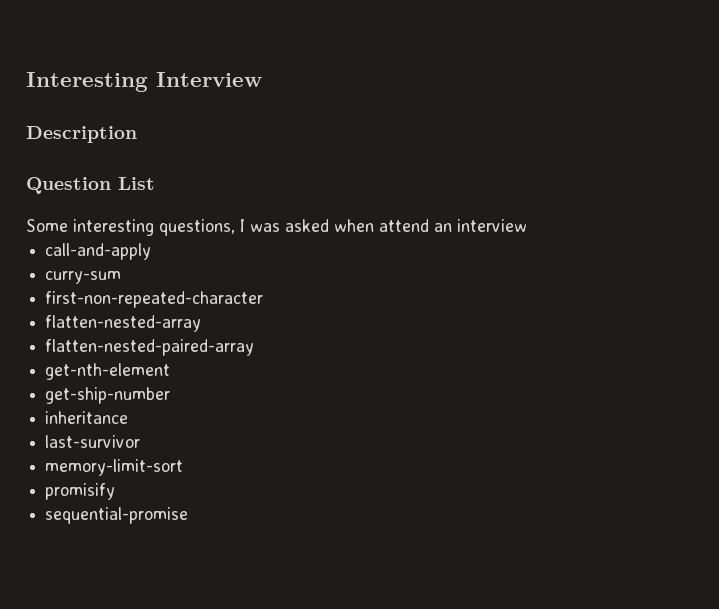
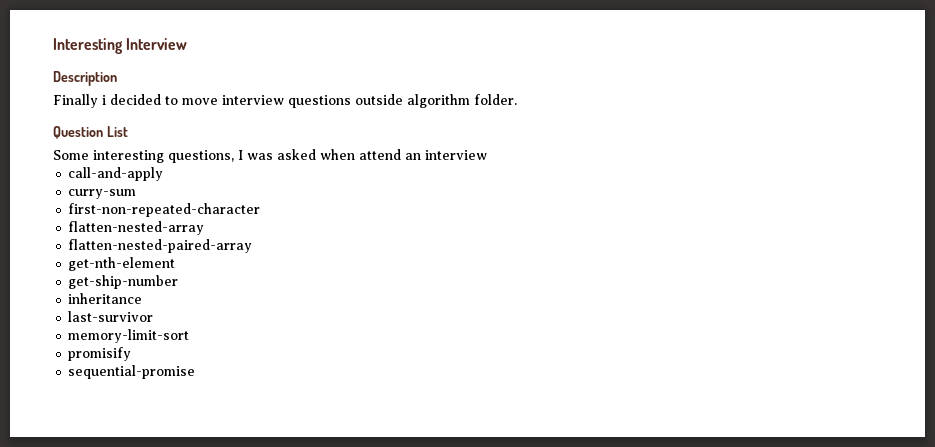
+ Finally i decided to move interview questions outside algorithm folder.

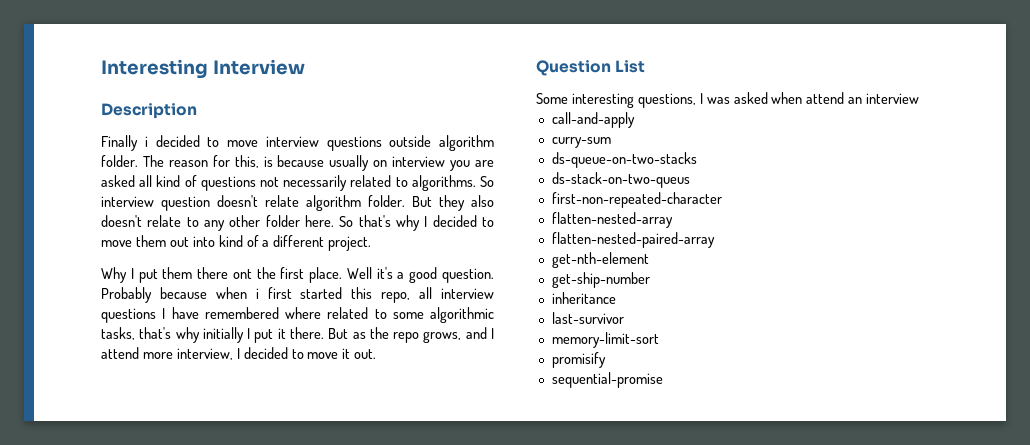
+ The reason for this, is because usually on interview you are asked all kind of questions not necessarily related to algorithms. So interview question doesn't relate algorithm folder. But they also doesn't relate to any other folder here. So that's why I decided to move them out into kind of a different project.
+ Why I put them there ont the first place. Well it's a good question. Probably because when i first started this repo, all interview questions I have remembered where related to some algorithmic tasks, that's why initially I put it there. But as the repo grows, and I attend more interview, I decided to move it out.
+ ds-queue-on-two-stacks
+ ds-stack-on-two-queus

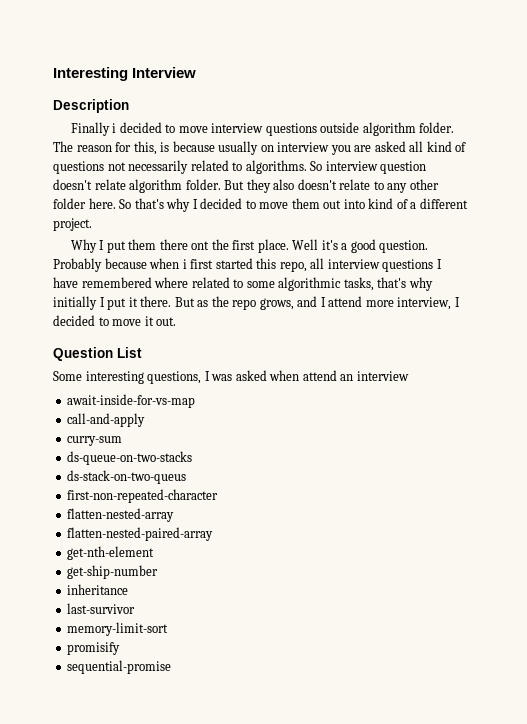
+ await-inside-for-vs-map

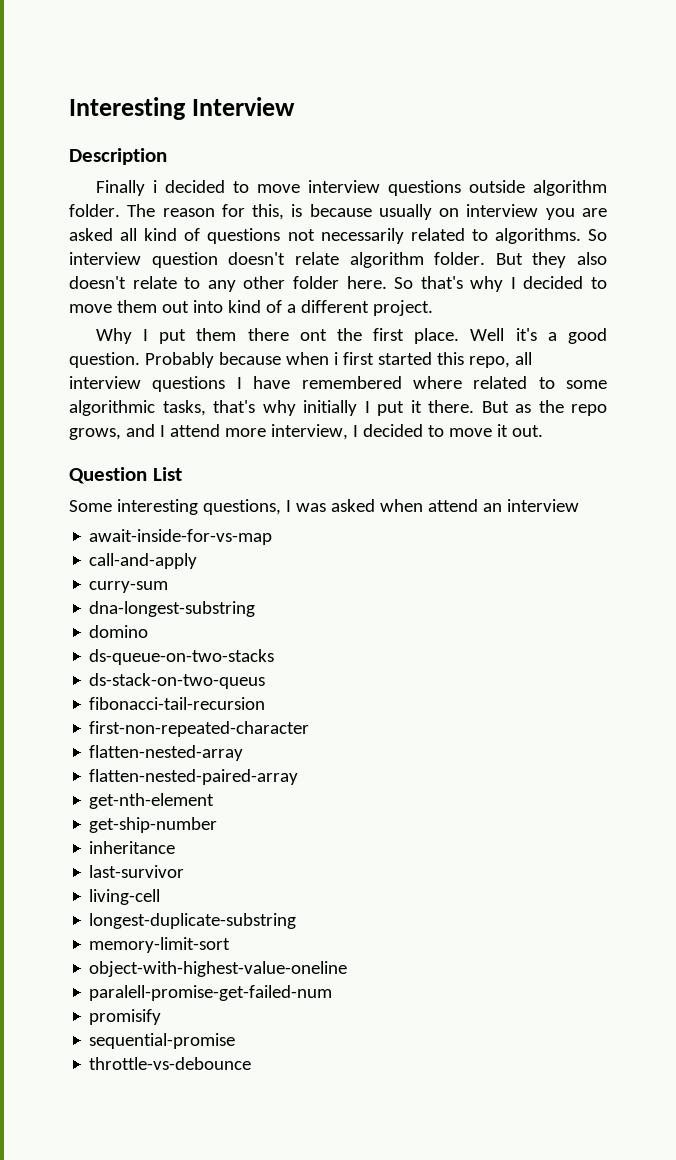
+ dna-longest-substring
+ domino
+ fibonacci-tail-recursion
+ living-cell
+ longest-duplicate-substring
+ object-with-highest-value-oneline
+ paralell-promise-get-failed-num
+ throttle-vs-debounce

